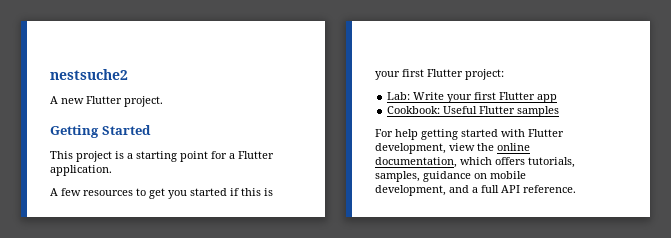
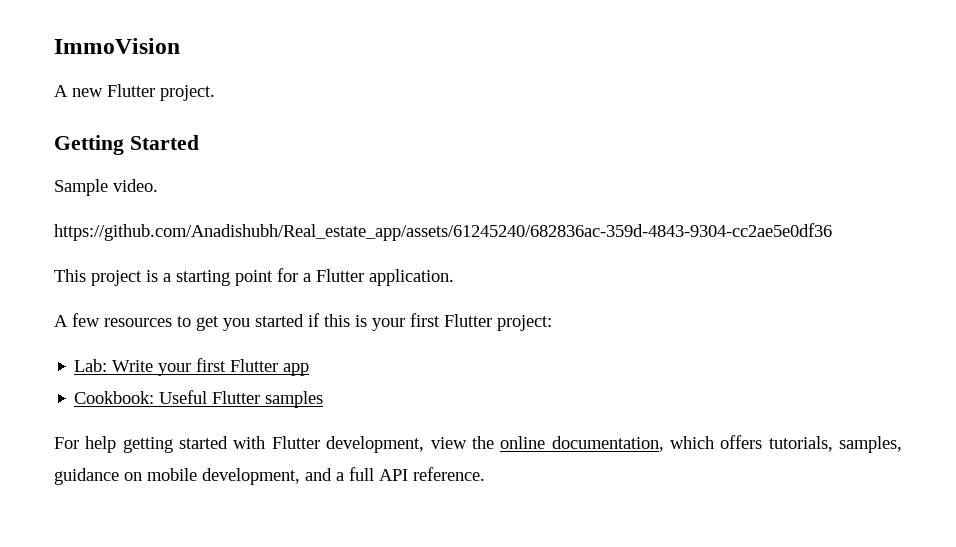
- nestsuche2
+ ImmoVision
+ Sample video.
+ https://github.com/Anadishubh/Real_estate_app/assets/61245240/682836ac-359d-4843-9304-cc2ae5e0df36

